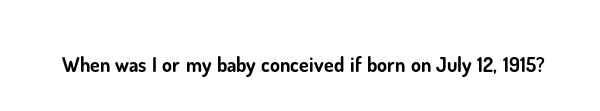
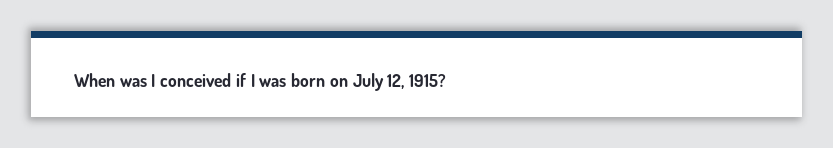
- When was I or my baby conceived if born on July 12, 1915?
+ When was I conceived if I was born on July 12, 1915?

